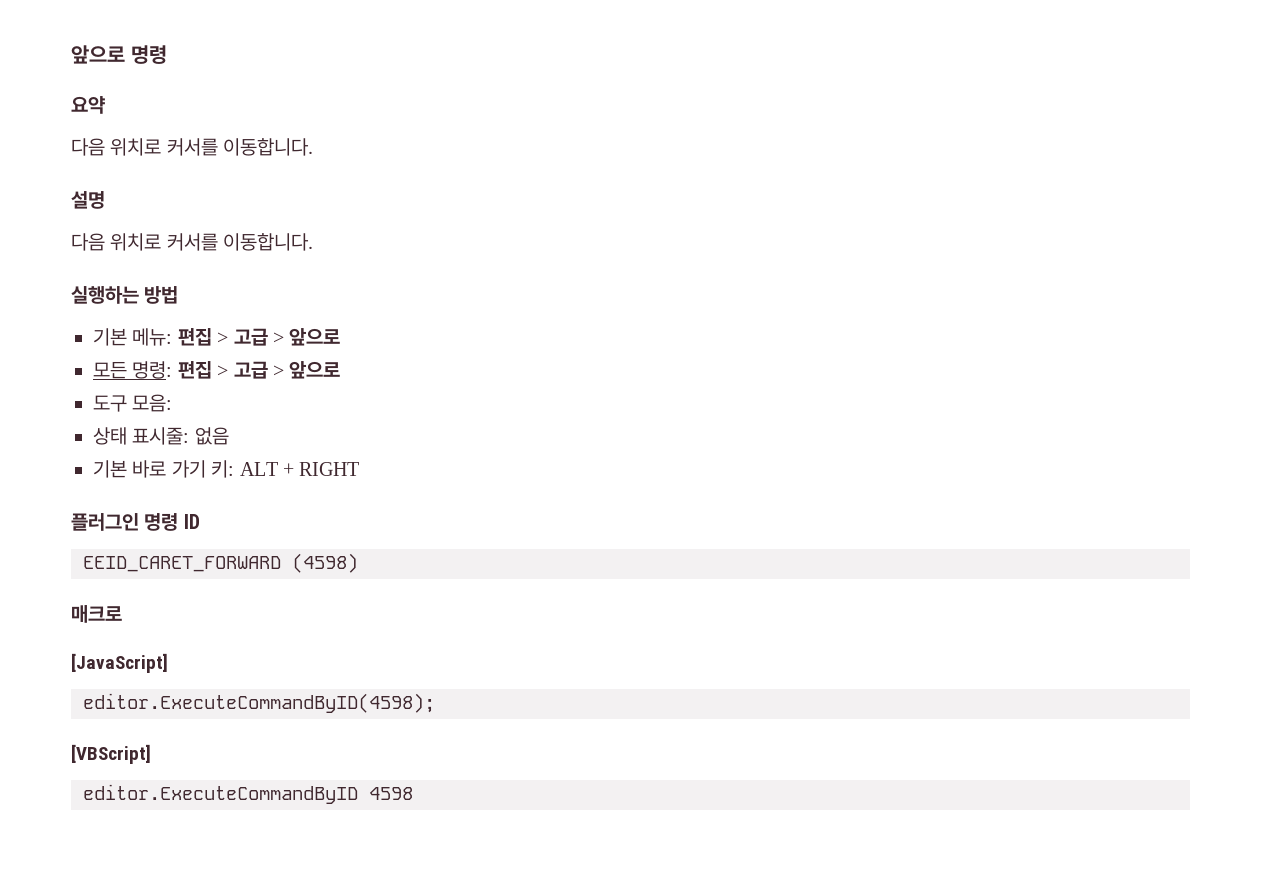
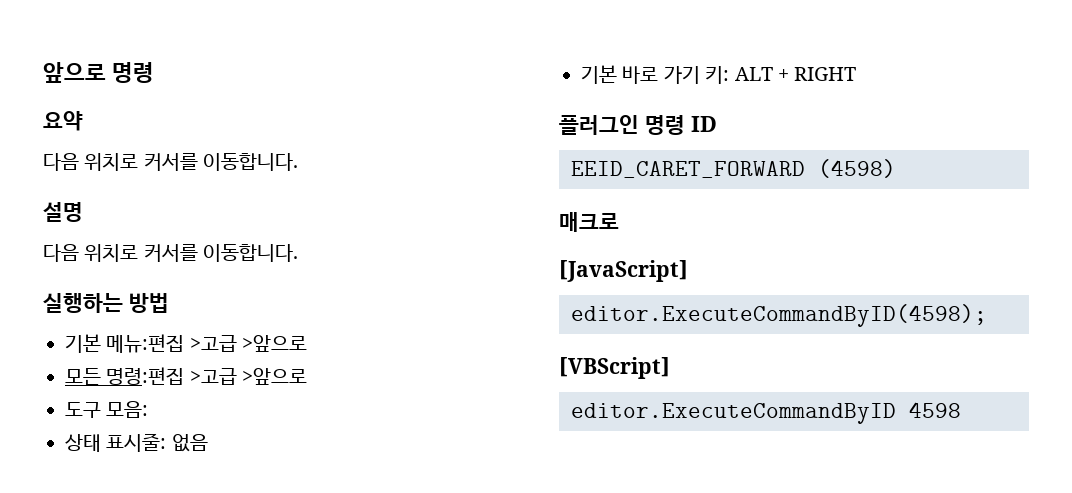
- 기본 메뉴: 편집 > 고급 > 앞으로
- 모든 명령: 편집 > 고급 > 앞으로
+ 기본 메뉴:편집 >고급 >앞으로
+ 모든 명령:편집 >고급 >앞으로

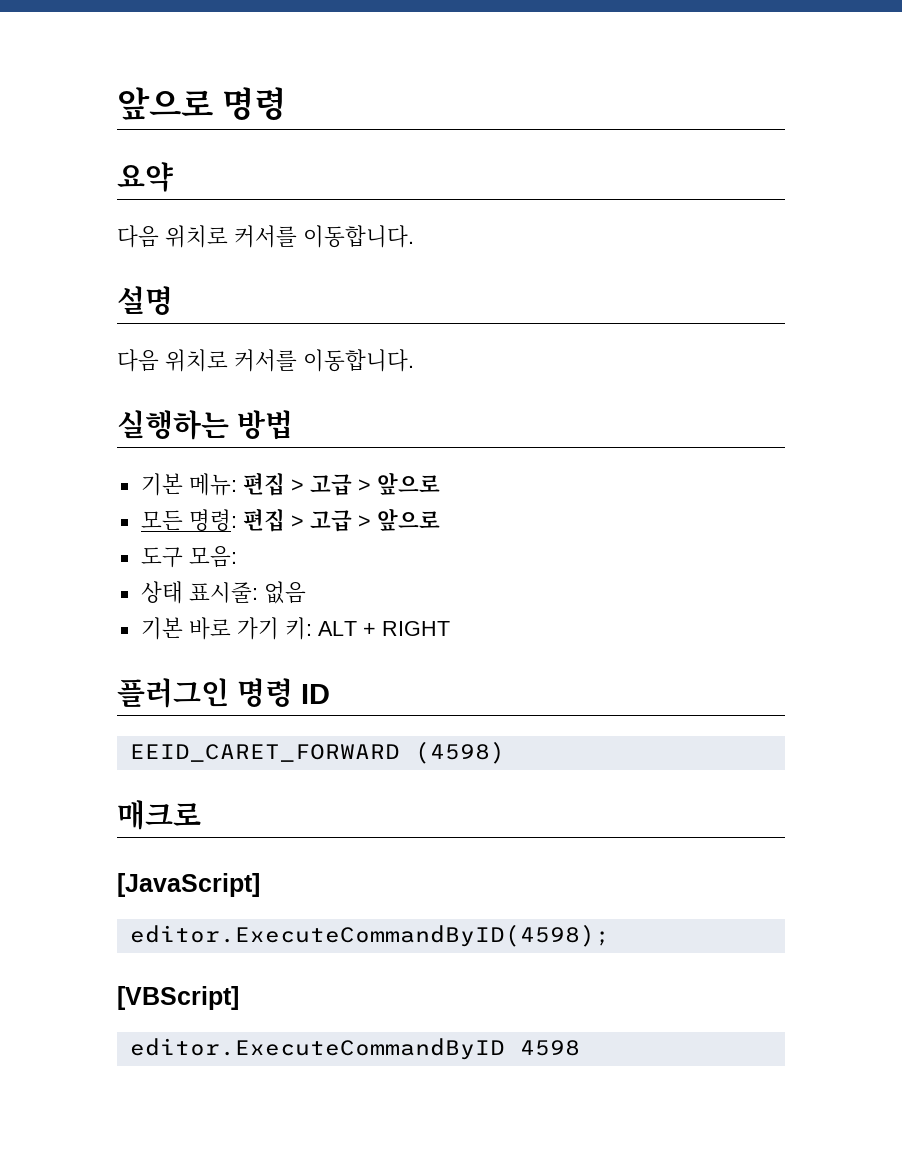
- 기본 메뉴:편집 >고급 >앞으로
- 모든 명령:편집 >고급 >앞으로
+ 기본 메뉴: 편집 > 고급 > 앞으로
+ 모든 명령: 편집 > 고급 > 앞으로

